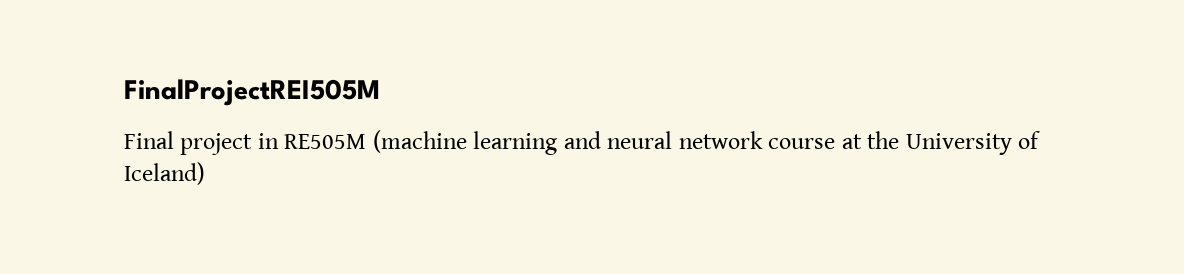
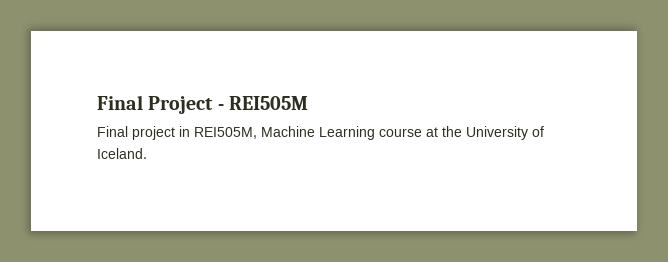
- FinalProjectREI505M
+ Final Project - REI505M
- Final project in RE505M (machine learning and neural network course at the University of Iceland)
+ Final project in REI505M, Machine Learning course at the University of Iceland.

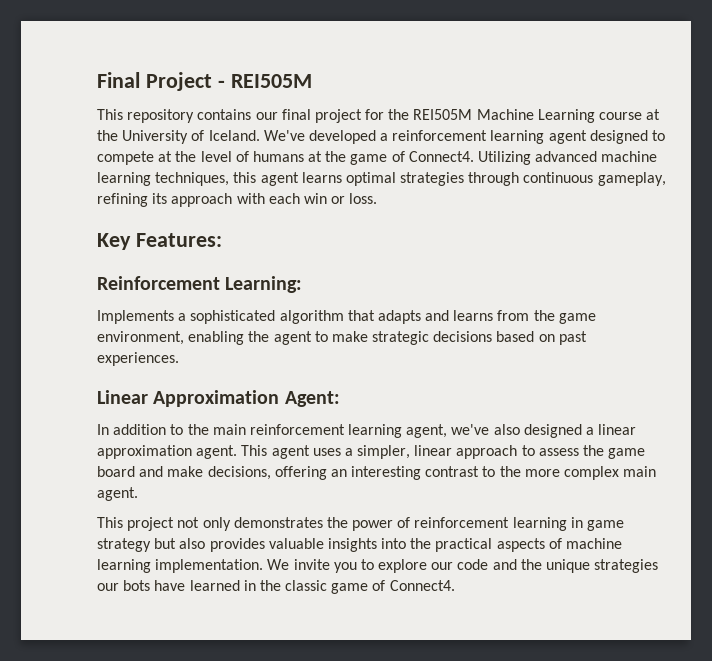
- Final project in REI505M, Machine Learning course at the University of Iceland.
+ This repository contains our final project for the REI505M Machine Learning course at the University of Iceland.
+ We've developed a reinforcement learning agent designed to compete at the level of humans at the game of Connect4. Utilizing advanced machine learning techniques, this agent learns optimal strategies through continuous gameplay, refining its approach with each win or loss.
+ Key Features:
+ Reinforcement Learning:
+ Implements a sophisticated algorithm that adapts and learns from the game environment, enabling the agent to make strategic decisions based on past experiences.
+ Linear Approximation Agent:
+ In addition to the main reinforcement learning agent, we've also designed a linear approximation agent. This agent uses a simpler, linear approach to assess the game board and make decisions, offering an interesting contrast to the more complex main agent.
+ This project not only demonstrates the power of reinforcement learning in game strategy but also provides valuable insights into the practical aspects of machine learning implementation. We invite you to explore our code and the unique strategies our bots have learned in the classic game of Connect4.

